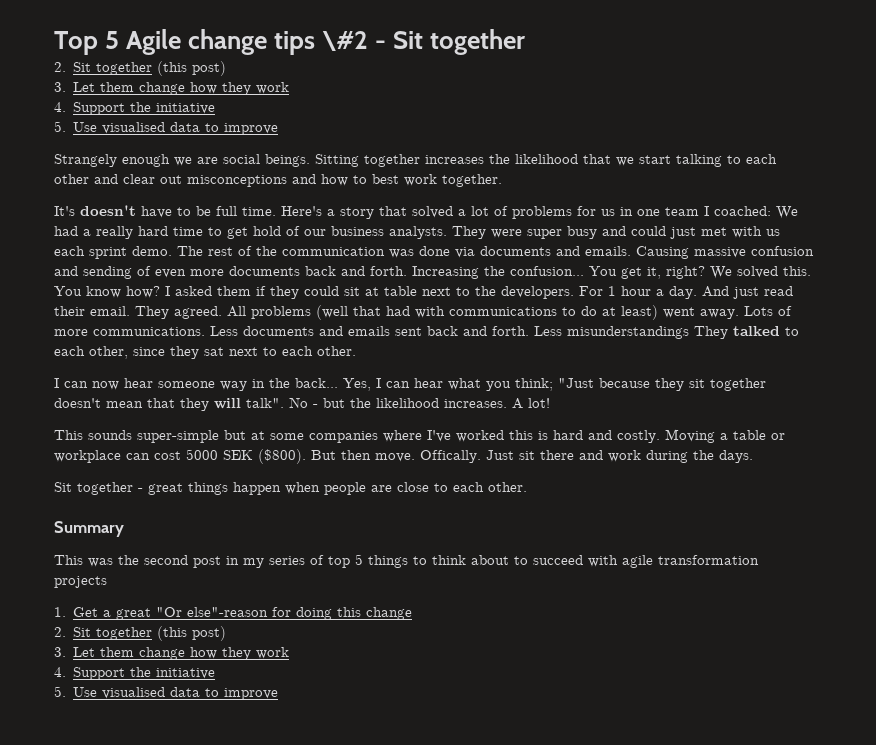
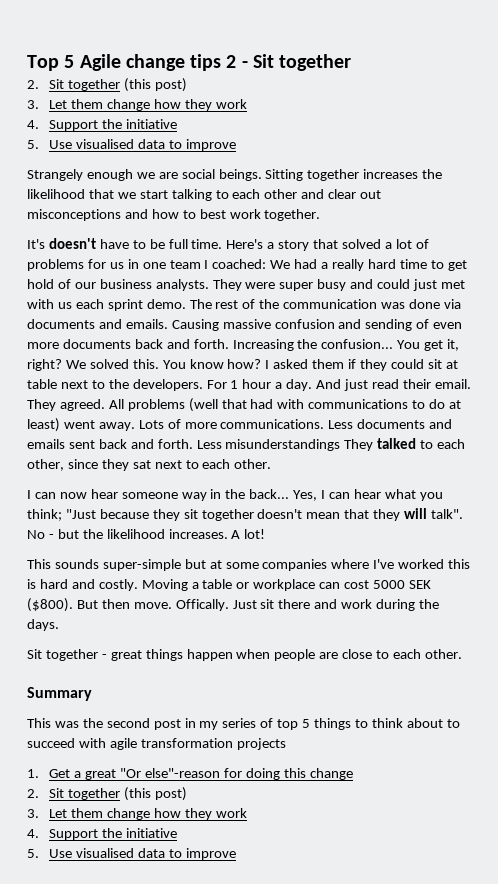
- Top 5 Agile change tips \#2 - Sit together
+ Top 5 Agile change tips 2 - Sit together

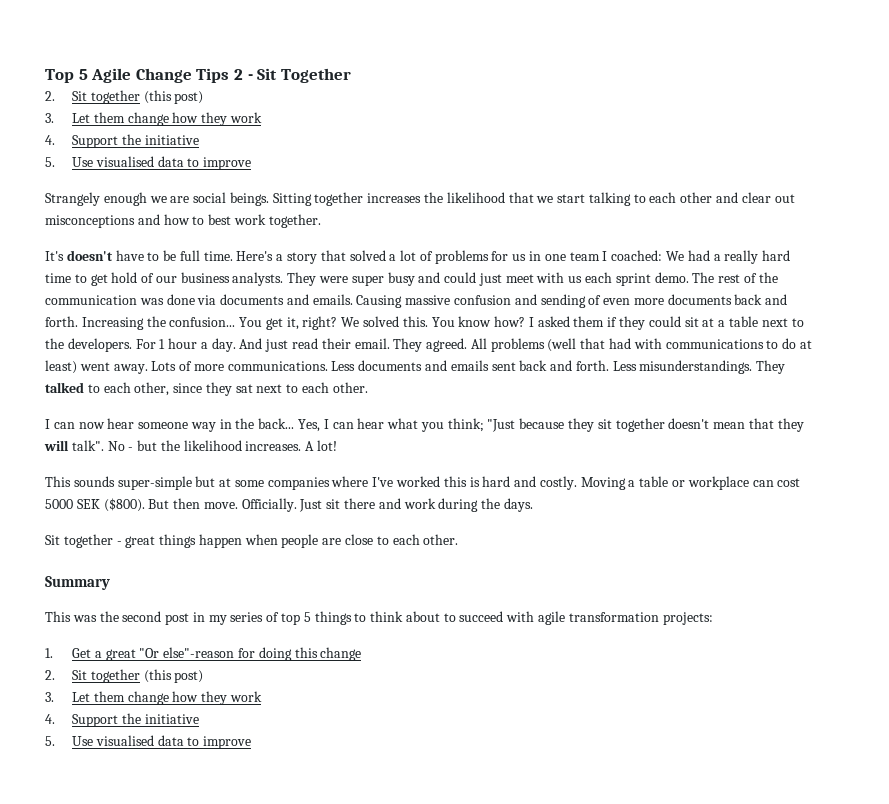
- Top 5 Agile change tips 2 - Sit together
+ Top 5 Agile Change Tips 2 - Sit Together
- They were super busy and could just met with us each sprint demo.
+ They were super busy and could just meet with us each sprint demo.
- I asked them if they could sit at table next to the developers.
+ I asked them if they could sit at a table next to the developers.
- Less misunderstandings They talked to each other, since they sat next to each other.
+ Less misunderstandings. They talked to each other, since they sat next to each other.
- Offically.
+ Officially.
- This was the second post in my series of top 5 things to think about to succeed with agile transformation projects
+ This was the second post in my series of top 5 things to think about to succeed with agile transformation projects:

